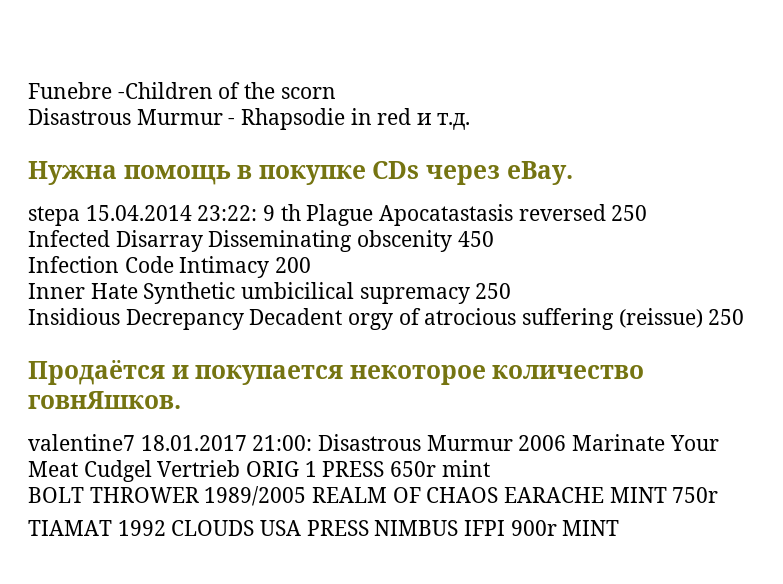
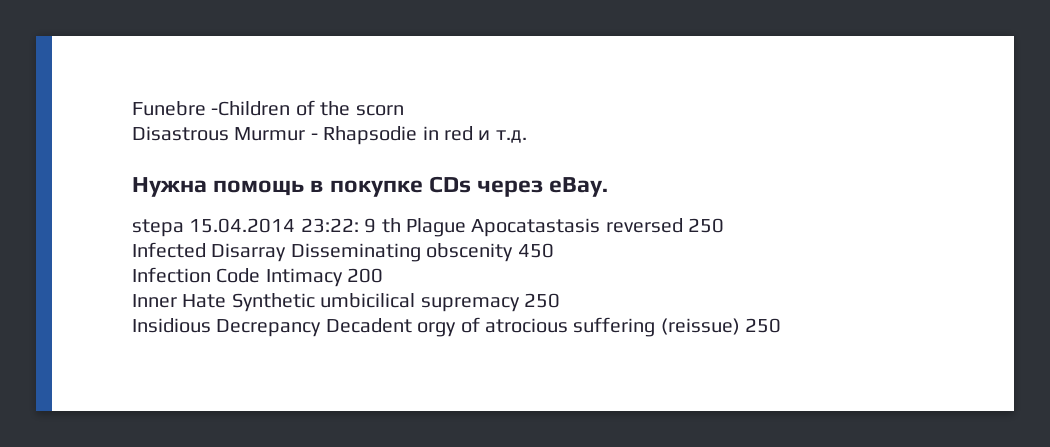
- Продаётся и покупается некоторое количество говнЯшков.
- valentine7 18.01.2017 21:00: Disastrous Murmur 2006 Marinate Your Meat Cudgel Vertrieb ORIG 1 PRESS 650r mint
- BOLT THROWER 1989/2005 REALM OF CHAOS EARACHE MINT 750r
- TIAMAT 1992 CLOUDS USA PRESS NIMBUS IFPI 900r MINT

